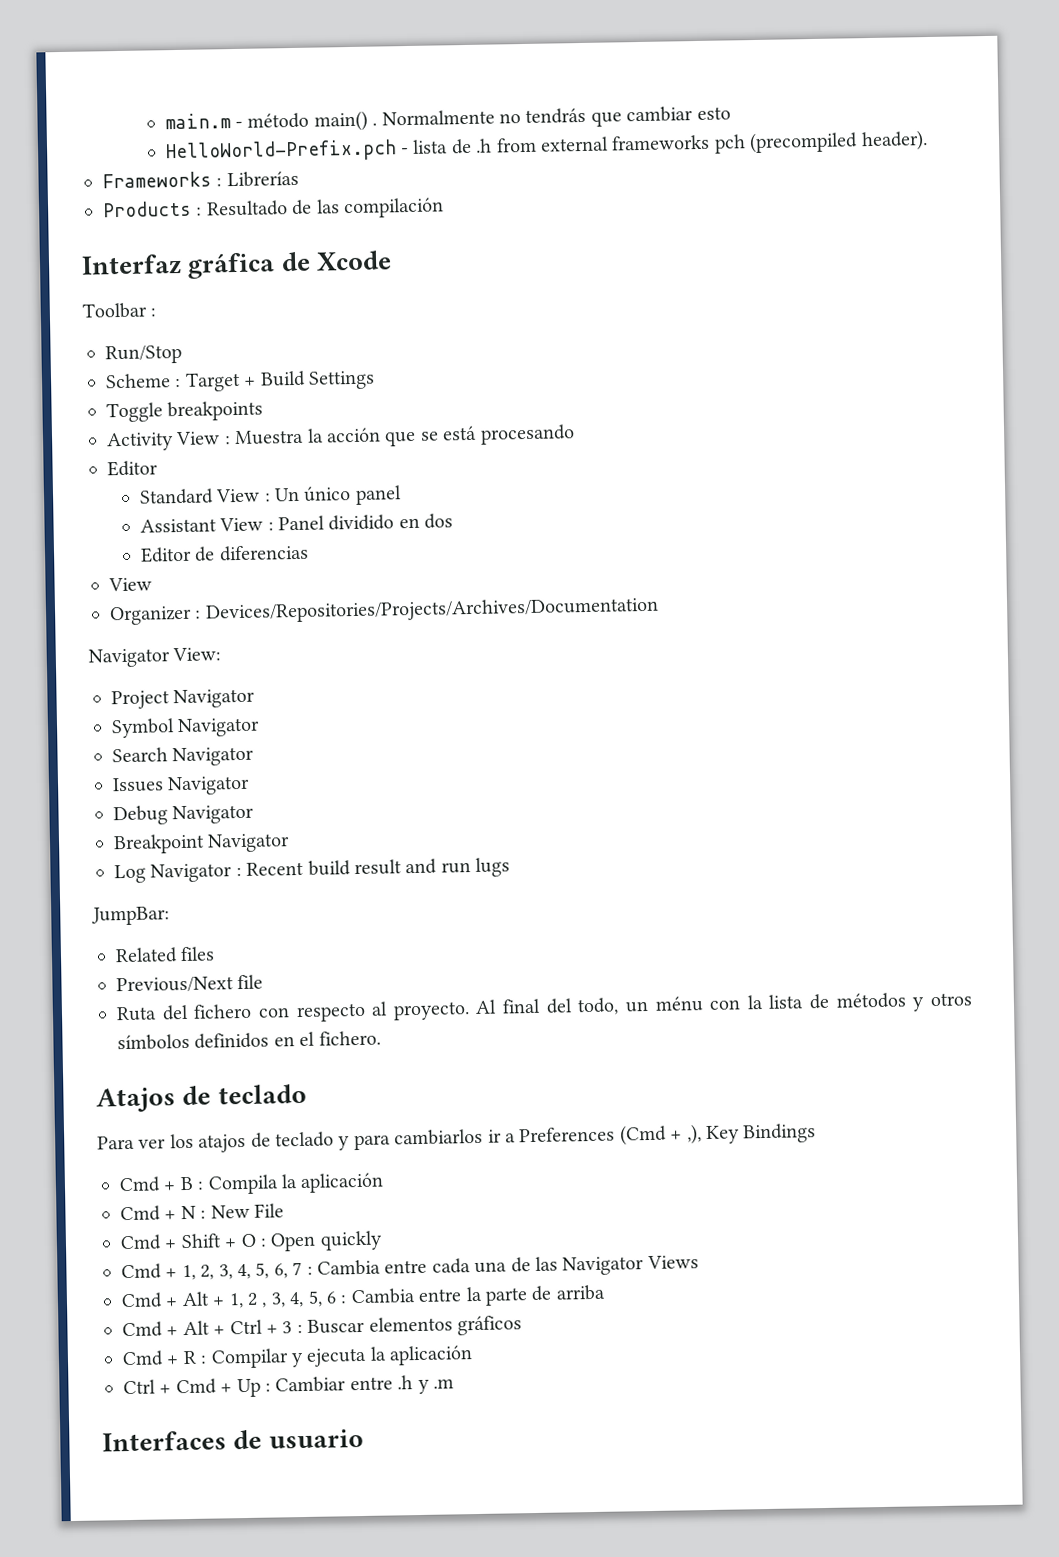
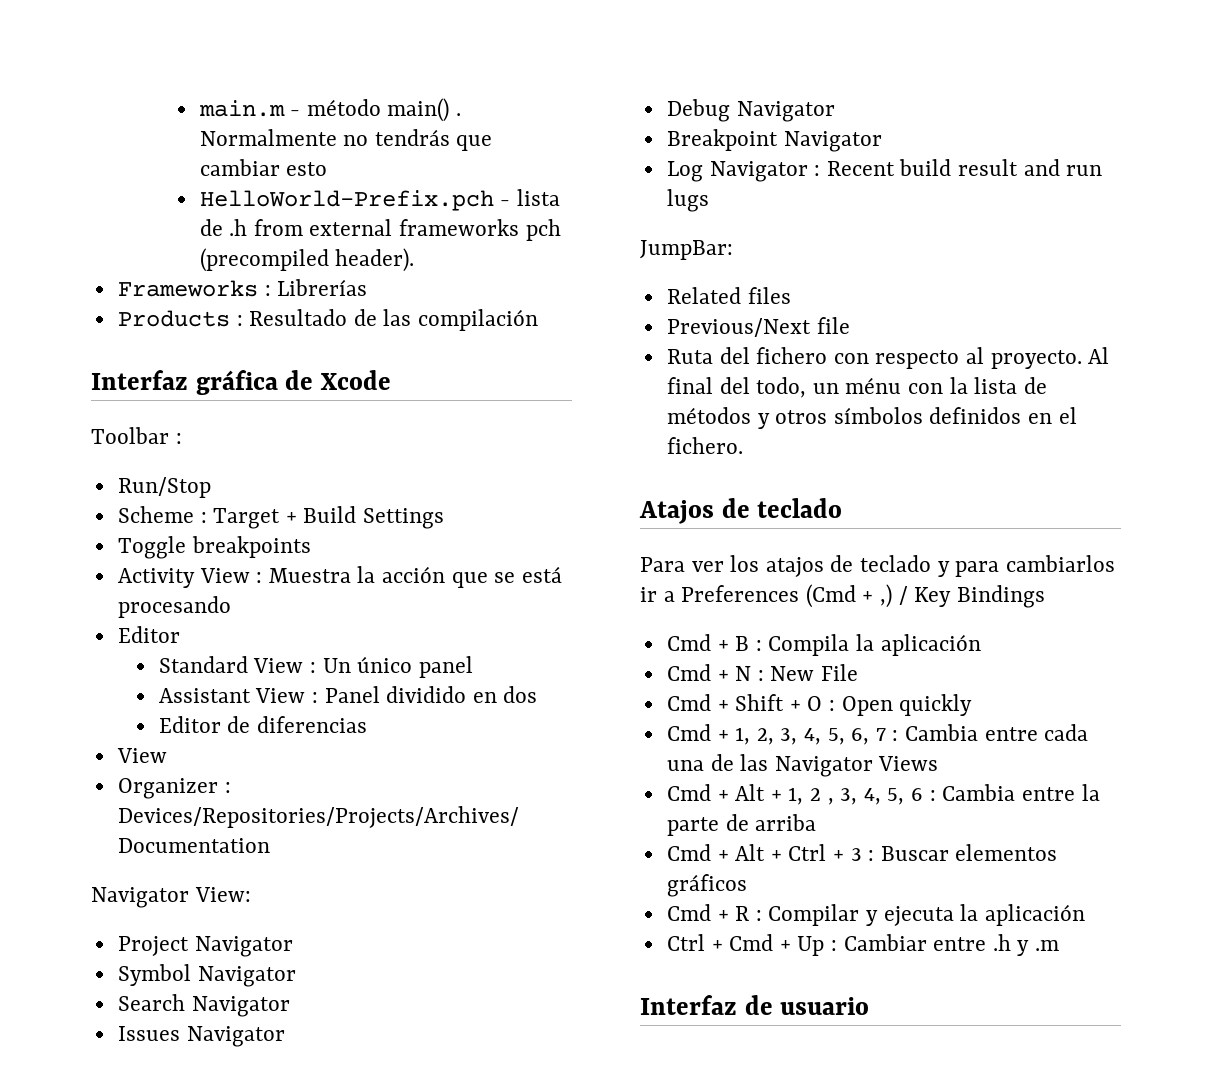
- Para ver los atajos de teclado y para cambiarlos ir a Preferences (Cmd + ,), Key Bindings
+ Para ver los atajos de teclado y para cambiarlos ir a Preferences (Cmd + ,) / Key Bindings
- Interfaces de usuario
+ Interfaz de usuario

